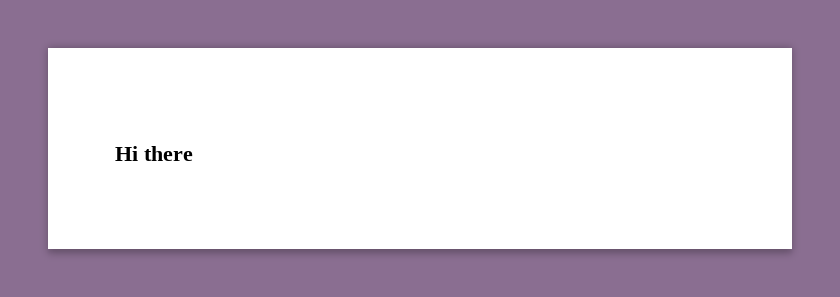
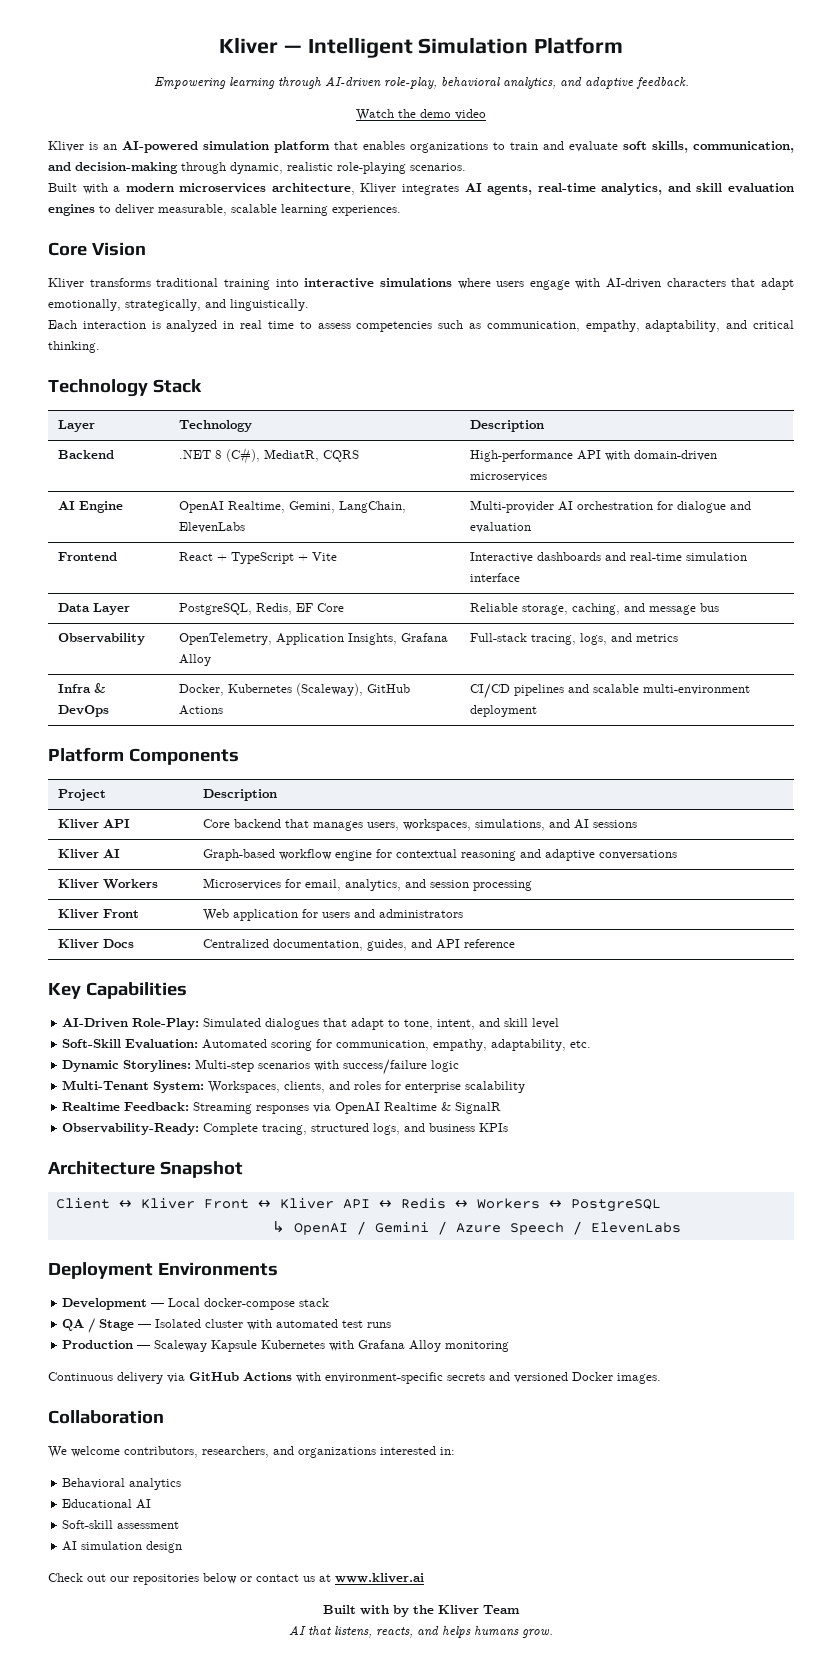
- Hi there
+ Kliver — Intelligent Simulation Platform
+ Empowering learning through AI-driven role-play, behavioral analytics, and adaptive feedback.
+ Watch the demo video
+ Kliver is an AI-powered simulation platform that enables organizations to train and evaluate soft skills, communication, and decision-making through dynamic, realistic role-playing scenarios.
+ Built with a modern microservices architecture, Kliver integrates AI agents, real-time analytics, and skill evaluation engines to deliver measurable, scalable learning experiences.
+ Core Vision
+ Kliver transforms traditional training into interactive simulations where users engage with AI-driven characters that adapt emotionally, strategically, and linguistically.
+ Each interaction is analyzed in real time to assess competencies such as communication, empathy, adaptability, and critical thinking.
+ Technology Stack
+ Layer | Technology | Description
+ Backend | .NET 8 (C#), MediatR, CQRS | High-performance API with domain-driven microservices
+ AI Engine | OpenAI Realtime, Gemini, LangChain, ElevenLabs | Multi-provider AI orchestration for dialogue and evaluation
+ Frontend | React + TypeScript + Vite | Interactive dashboards and real-time simulation interface
+ Data Layer | PostgreSQL, Redis, EF Core | Reliable storage, caching, and message bus
+ Observability | OpenTelemetry, Application Insights, Grafana Alloy | Full-stack tracing, logs, and metrics
+ Infra & DevOps | Docker, Kubernetes (Scaleway), GitHub Actions | CI/CD pipelines and scalable multi-environment deployment
+ Platform Components
+ Project | Description
+ Kliver API | Core backend that manages users, workspaces, simulations, and AI sessions
+ Kliver AI | Graph-based workflow engine for contextual reasoning and adaptive conversations
+ Kliver Workers | Microservices for email, analytics, and session processing
+ Kliver Front | Web application for users and administrators
+ Kliver Docs | Centralized documentation, guides, and API reference
+ Key Capabilities
+ AI-Driven Role-Play: Simulated dialogues that adapt to tone, intent, and skill level
+ Soft-Skill Evaluation: Automated scoring for communication, empathy, adaptability, etc.
+ Dynamic Storylines: Multi-step scenarios with success/failure logic
+ Multi-Tenant System: Workspaces, clients, and roles for enterprise scalability
+ Realtime Feedback: Streaming responses via OpenAI Realtime & SignalR
+ Observability-Ready: Complete tracing, structured logs, and business KPIs
+ Architecture Snapshot
+ Client ↔ Kliver Front ↔ Kliver API ↔ Redis ↔ Workers ↔ PostgreSQL
+ ↳ OpenAI / Gemini / Azure Speech / ElevenLabs
+ Deployment Environments
+ Development — Local docker-compose stack
+ QA / Stage — Isolated cluster with automated test runs
+ Production — Scaleway Kapsule Kubernetes with Grafana Alloy monitoring
+ Continuous delivery via GitHub Actions with environment-specific secrets and versioned Docker images.
+ Collaboration
+ We welcome contributors, researchers, and organizations interested in:
+ Behavioral analytics
+ Educational AI
+ Soft-skill assessment
+ AI simulation design
+ Check out our repositories below or contact us at www.kliver.ai
+ Built with by the Kliver Team
+ AI that listens, reacts, and helps humans grow.

